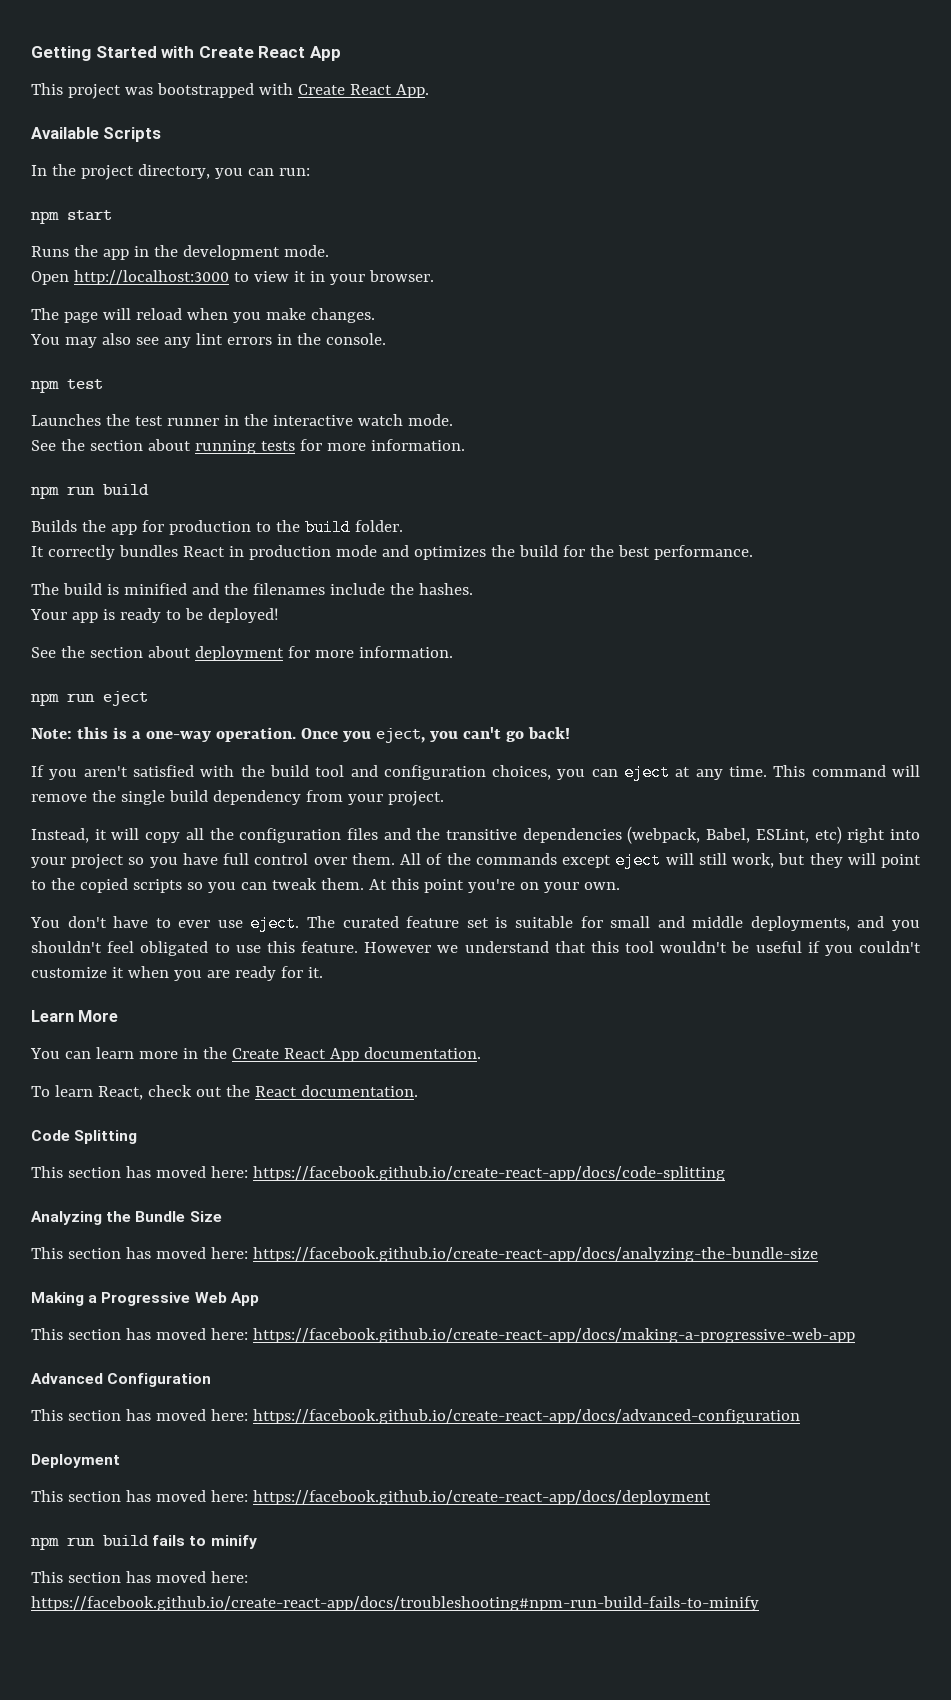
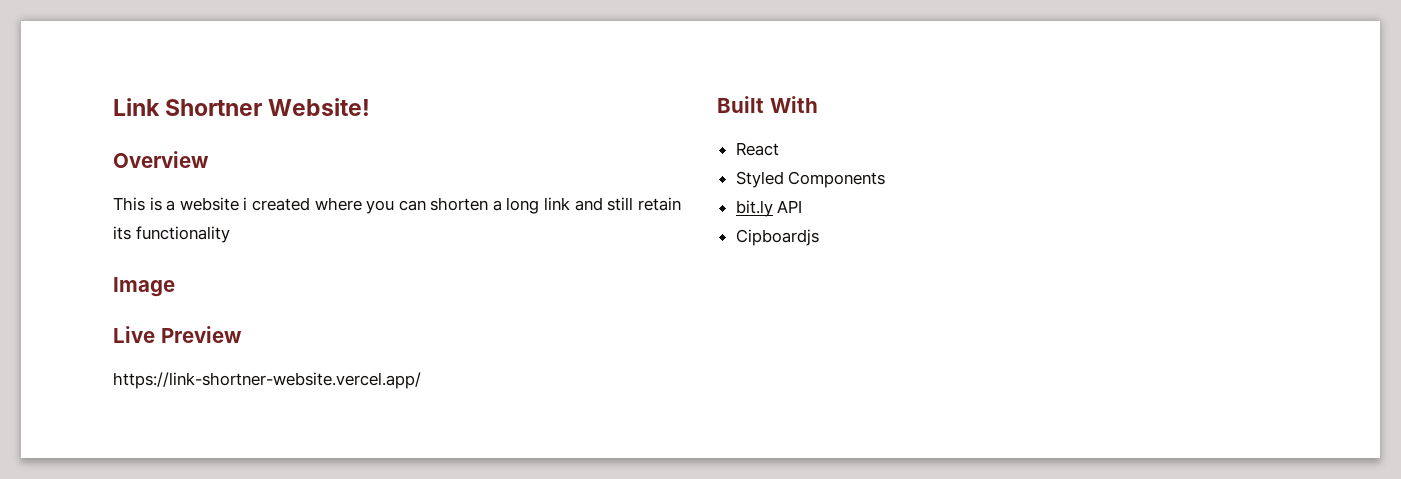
- Getting Started with Create React App
- This project was bootstrapped with Create React App.
- Available Scripts
- In the project directory, you can run:
- npm start
- Runs the app in the development mode.
- Open http://localhost:3000 to view it in your browser.
- The page will reload when you make changes.
- You may also see any lint errors in the console.
- npm test
- Launches the test runner in the interactive watch mode.
- See the section about running tests for more information.
- npm run build
- Builds the app for production to the build folder.
- It correctly bundles React in production mode and optimizes the build for the best performance.
- The build is minified and the filenames include the hashes.
- Your app is ready to be deployed!
- See the section about deployment for more information.
- npm run eject
- Note: this is a one-way operation. Once you eject, you can't go back!
- If you aren't satisfied with the build tool and configuration choices, you can eject at any time. This command will remove the single build dependency from your project.
- Instead, it will copy all the configuration files and the transitive dependencies (webpack, Babel, ESLint, etc) right into your project so you have full control over them. All of the commands except eject will still work, but they will point to the copied scripts so you can tweak them. At this point you're on your own.
- You don't have to ever use eject. The curated feature set is suitable for small and middle deployments, and you shouldn't feel obligated to use this feature. However we understand that this tool wouldn't be useful if you couldn't customize it when you are ready for it.
- Learn More
- You can learn more in the Create React App documentation.
- To learn React, check out the React documentation.
- Code Splitting
- This section has moved here: https://facebook.github.io/create-react-app/docs/code-splitting
- Analyzing the Bundle Size
- This section has moved here: https://facebook.github.io/create-react-app/docs/analyzing-the-bundle-size
- Making a Progressive Web App
- This section has moved here: https://facebook.github.io/create-react-app/docs/making-a-progressive-web-app
- Advanced Configuration
- This section has moved here: https://facebook.github.io/create-react-app/docs/advanced-configuration
- Deployment
- This section has moved here: https://facebook.github.io/create-react-app/docs/deployment
- npm run build fails to minify
- This section has moved here: https://facebook.github.io/create-react-app/docs/troubleshooting#npm-run-build-fails-to-minify
+ Link Shortner Website!
+ Overview
+ This is a website i created where you can shorten a long link and still retain its functionality
+ Image
+ Live Preview
+ https://link-shortner-website.vercel.app/
+ Built With
+ React
+ Styled Components
+ bit.ly API
+ Cipboardjs

